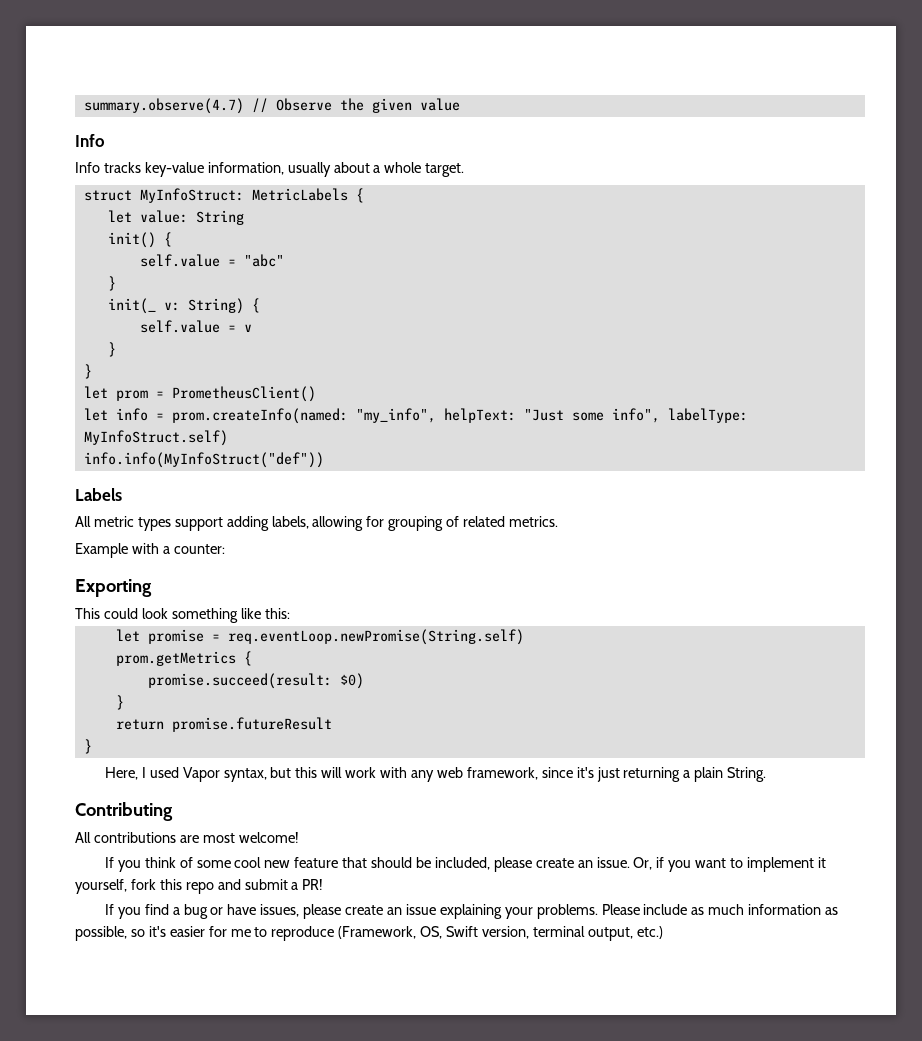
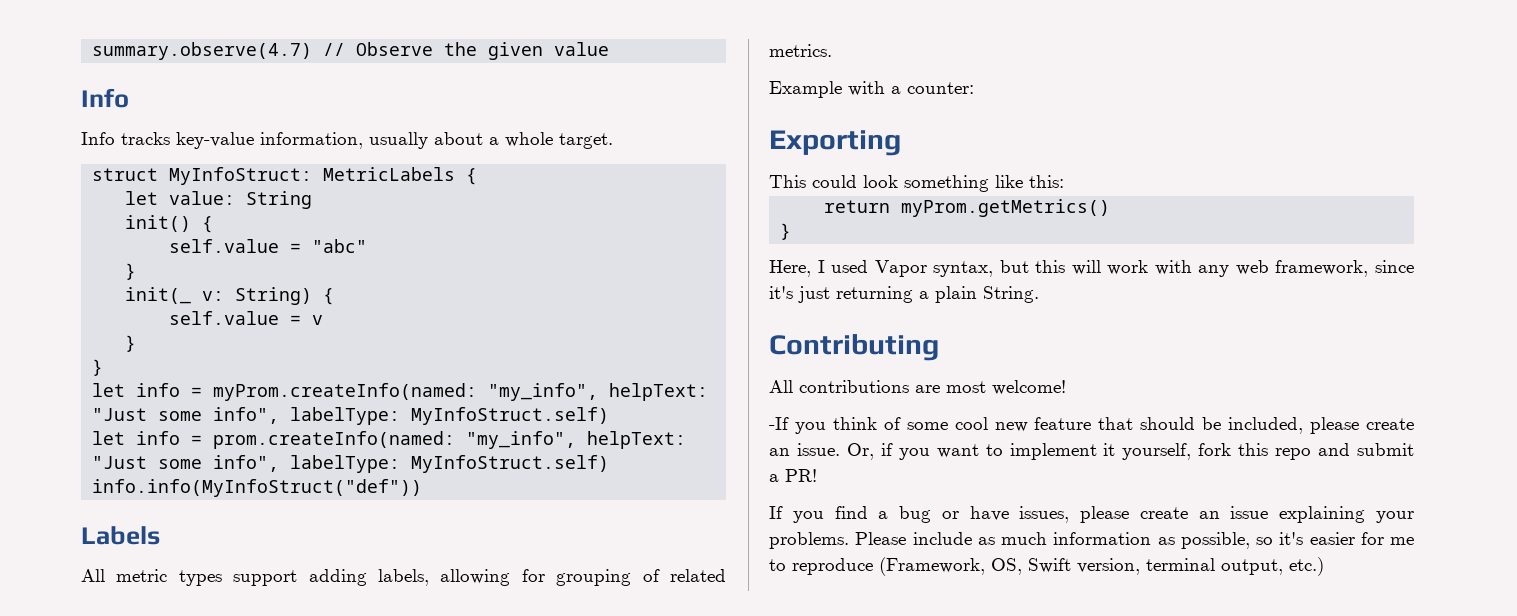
- let prom = PrometheusClient()
+ let info = myProm.createInfo(named: "my_info", helpText: "Just some info", labelType: MyInfoStruct.self)
- let promise = req.eventLoop.newPromise(String.self)
- prom.getMetrics {
- promise.succeed(result: $0)
- }
- return promise.futureResult
+ return myProm.getMetrics()
- If you think of some cool new feature that should be included, please create an issue.
+ -If you think of some cool new feature that should be included, please create an issue.

